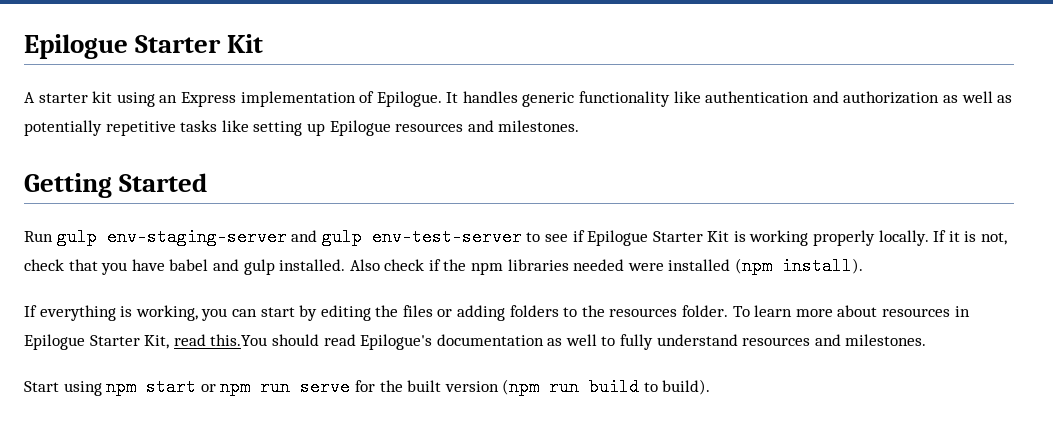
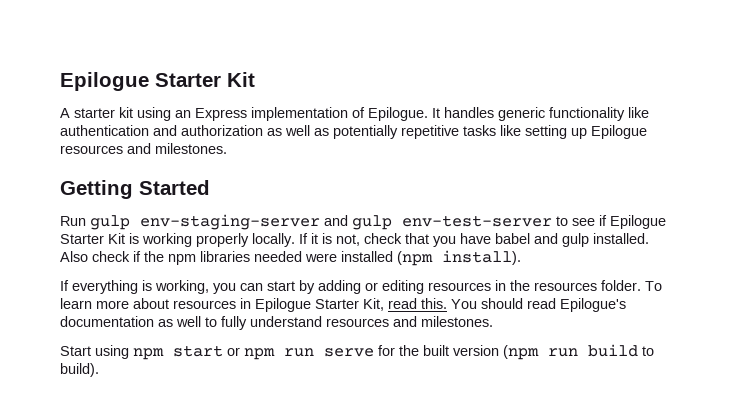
- If everything is working, you can start by editing the files or adding folders to the resources folder.
+ If everything is working, you can start by adding or editing resources in the resources folder.
- To learn more about resources in Epilogue Starter Kit, read this.You should read Epilogue's documentation as well to fully understand resources and milestones.
+ To learn more about resources in Epilogue Starter Kit, read this. You should read Epilogue's documentation as well to fully understand resources and milestones.

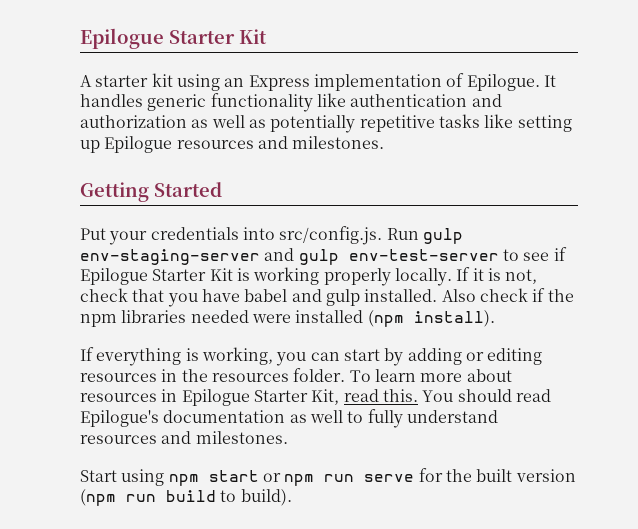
- Run gulp env-staging-server and gulp env-test-server to see if Epilogue Starter Kit is working properly locally.
+ Put your credentials into src/config.js. Run gulp env-staging-server and gulp env-test-server to see if Epilogue Starter Kit is working properly locally.

